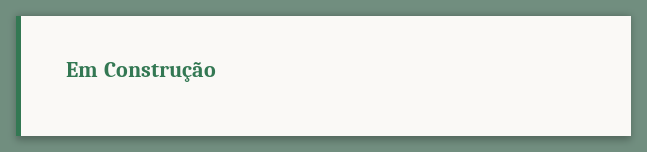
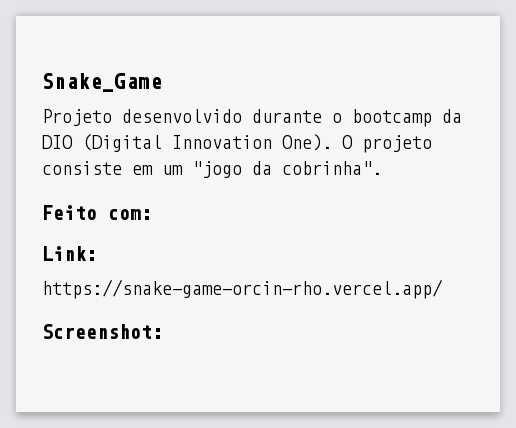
- Em Construção
+ Snake_Game
+ Projeto desenvolvido durante o bootcamp da DIO (Digital Innovation One). O projeto consiste em um "jogo da cobrinha".
+ Feito com:
+ Link:
+ https://snake-game-orcin-rho.vercel.app/
+ Screenshot:

